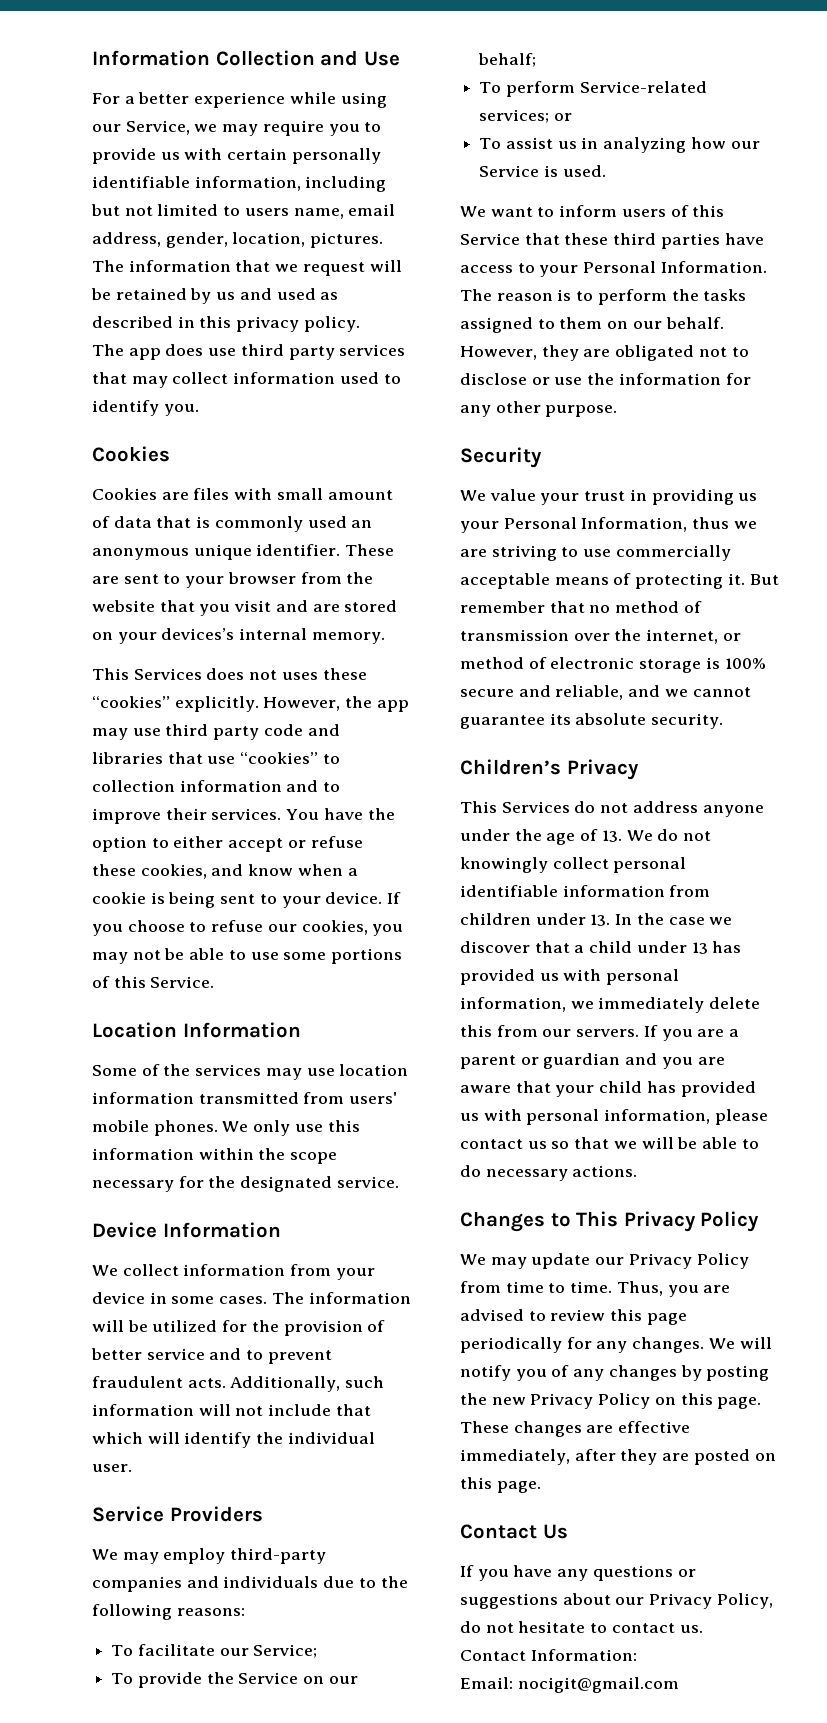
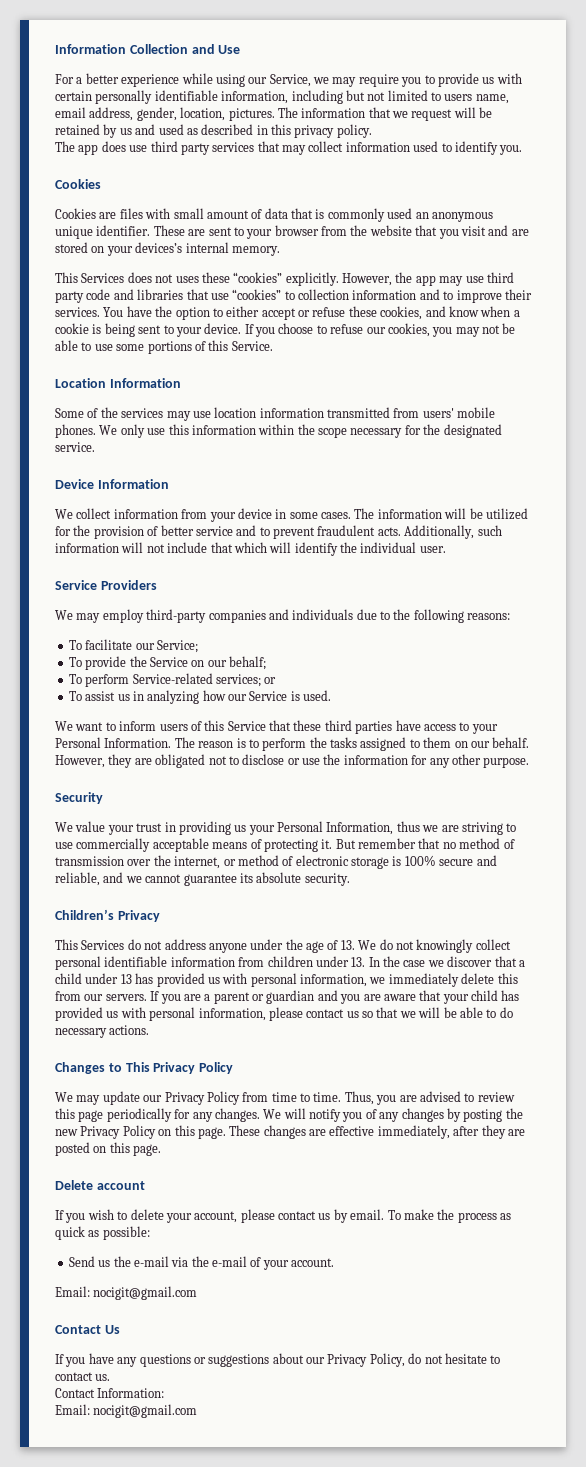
+ Delete account
+ If you wish to delete your account, please contact us by email. To make the process as quick as possible:
+ Send us the e-mail via the e-mail of your account.
+ Email: nocigit@gmail.com

